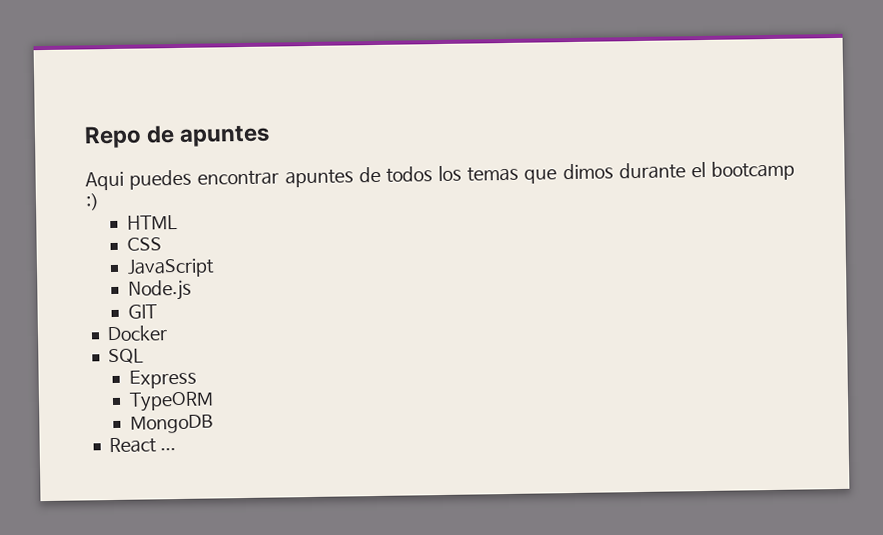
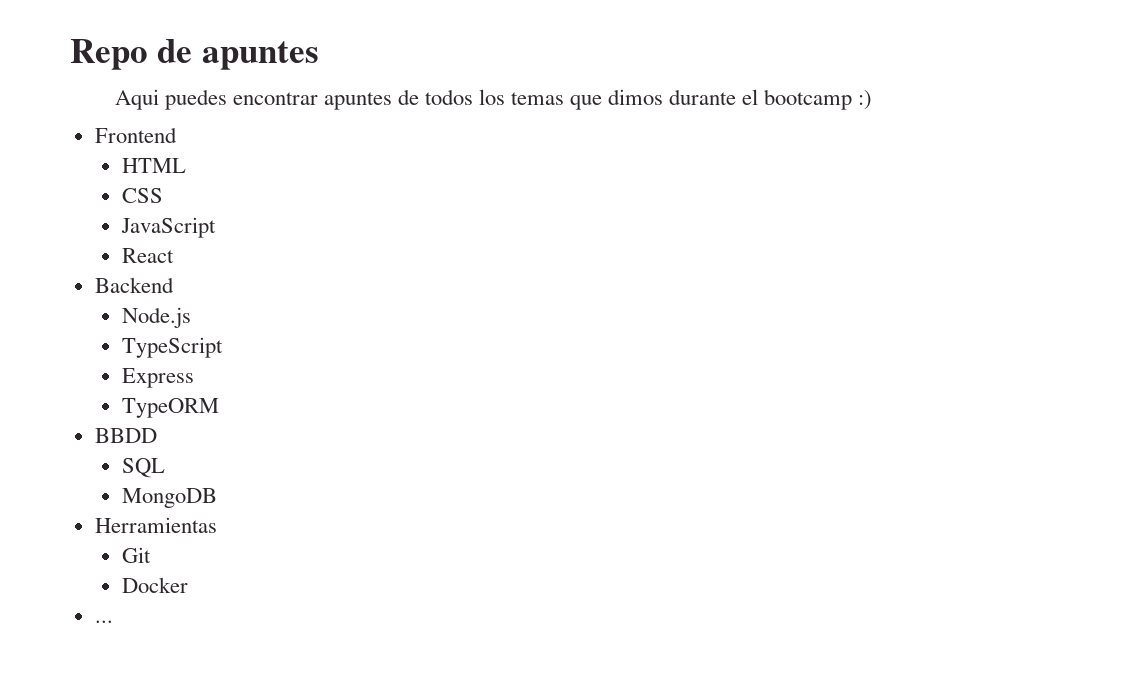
+ Frontend
+ React
+ Backend
- GIT
- Docker
- SQL
+ TypeScript
+ BBDD
+ SQL
- React ...
+ Herramientas
+ Git
+ Docker
+ ...

